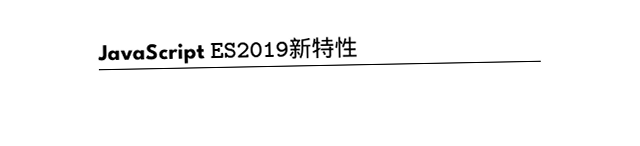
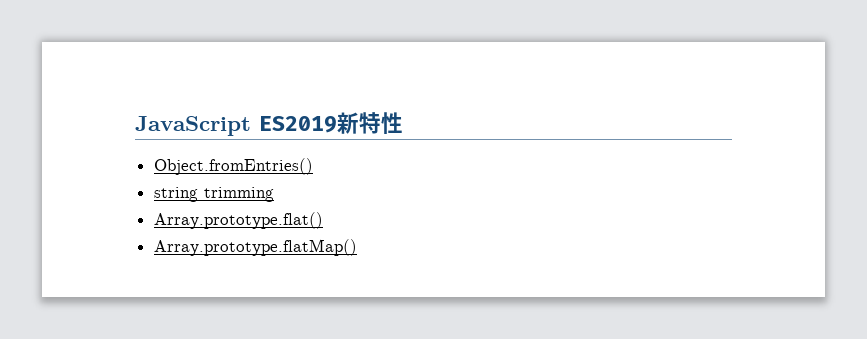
+ Object.fromEntries()
+ string trimming
+ Array.prototype.flat()
+ Array.prototype.flatMap()

